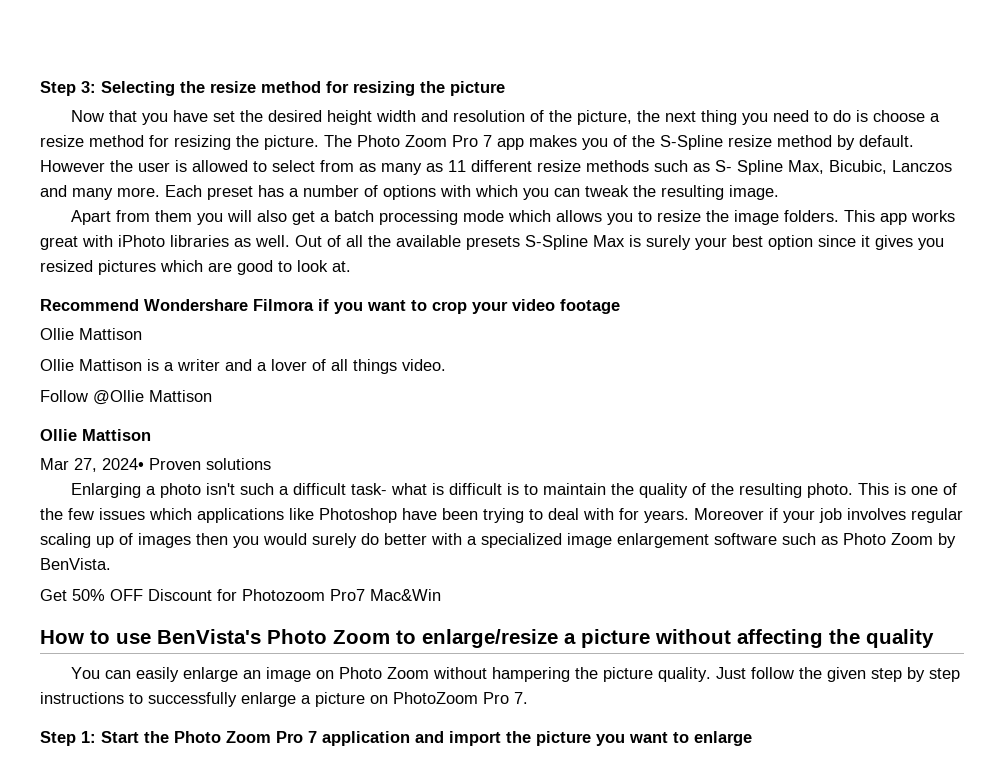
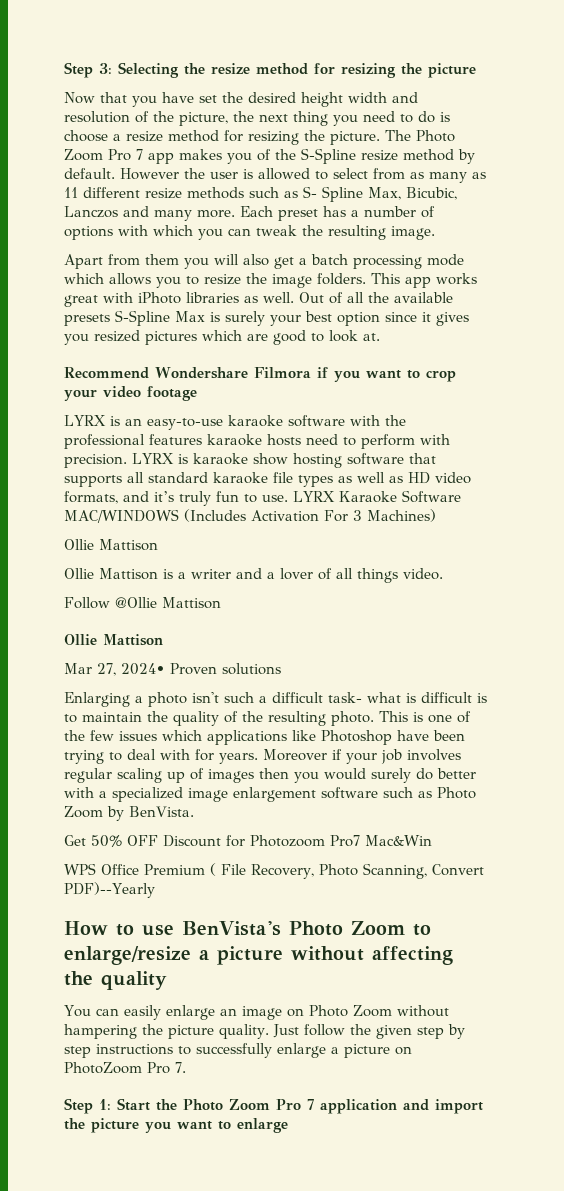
+ LYRX is an easy-to-use karaoke software with the professional features karaoke hosts need to perform with precision. LYRX is karaoke show hosting software that supports all standard karaoke file types as well as HD video formats, and it’s truly fun to use. LYRX Karaoke Software MAC/WINDOWS (Includes Activation For 3 Machines)
+ WPS Office Premium ( File Recovery, Photo Scanning, Convert PDF)--Yearly

